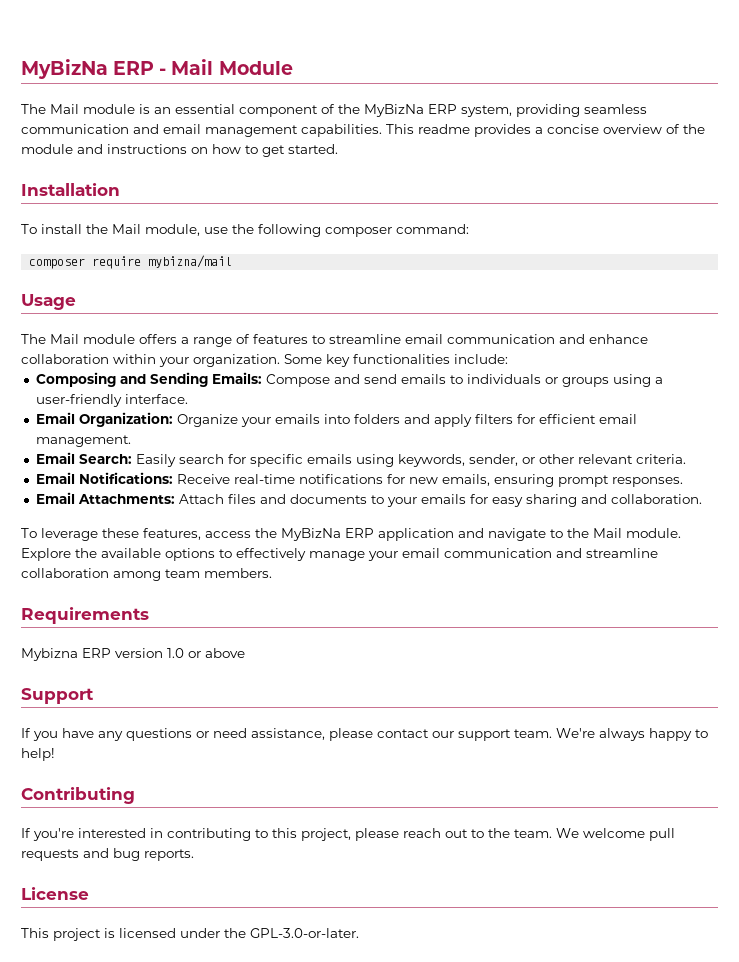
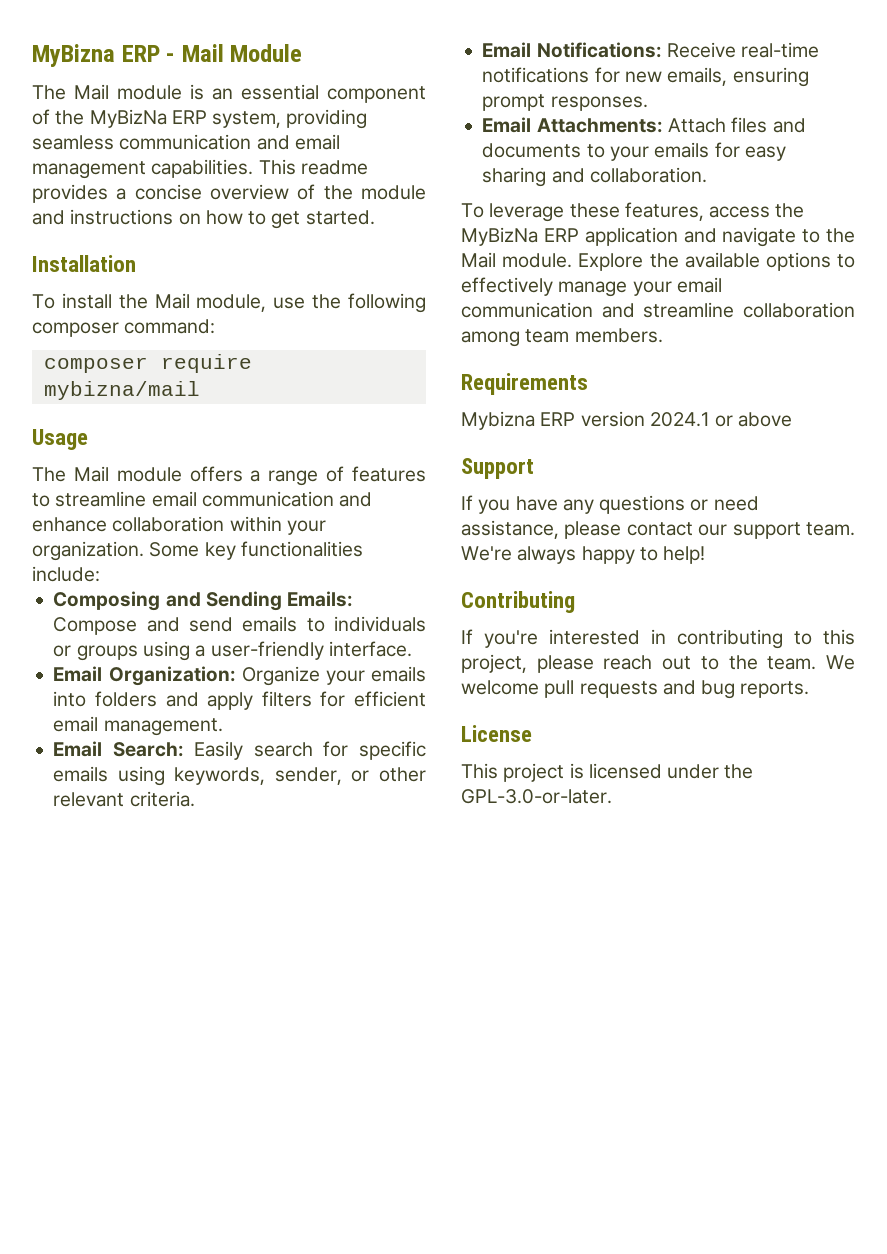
- MyBizNa ERP - Mail Module
+ MyBizna ERP - Mail Module
- Mybizna ERP version 1.0 or above
+ Mybizna ERP version 2024.1 or above

